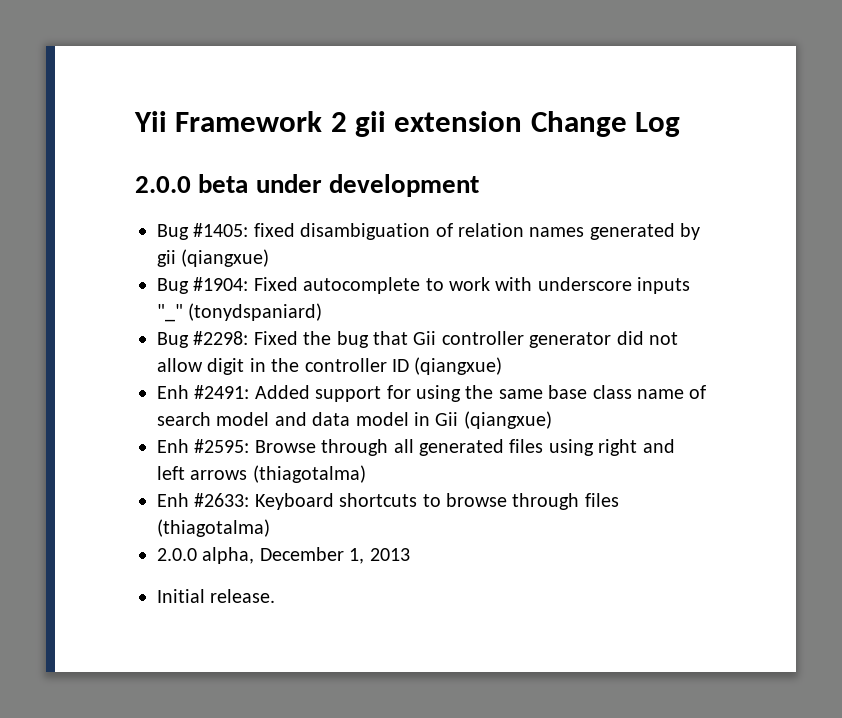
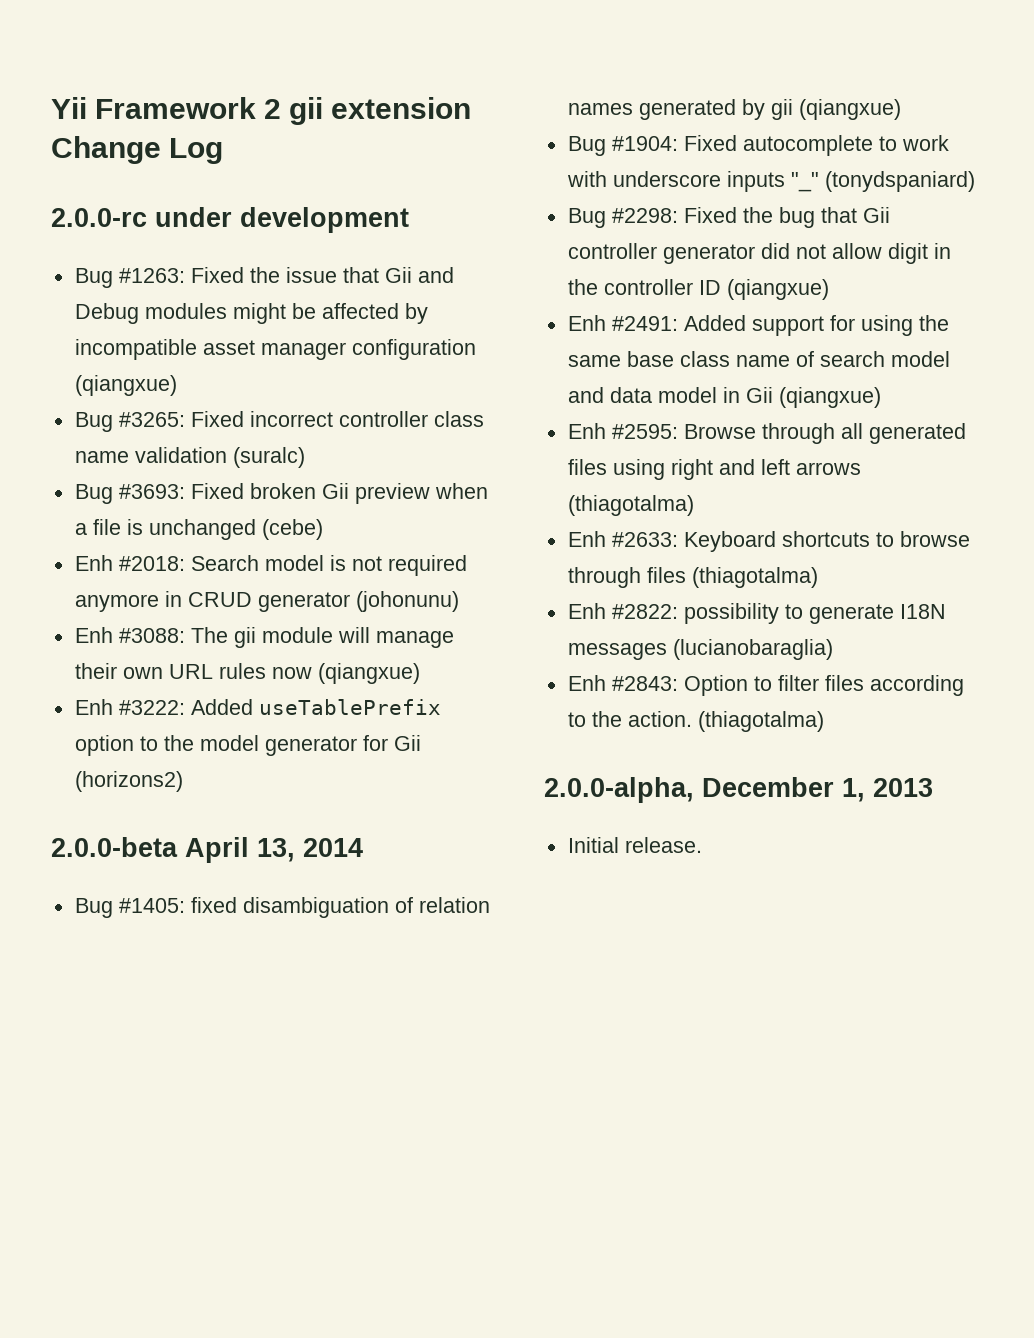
- 2.0.0 beta under development
+ 2.0.0-rc under development
+ Bug #1263: Fixed the issue that Gii and Debug modules might be affected by incompatible asset manager configuration (qiangxue)
+ Bug #3265: Fixed incorrect controller class name validation (suralc)
+ Bug #3693: Fixed broken Gii preview when a file is unchanged (cebe)
+ Enh #2018: Search model is not required anymore in CRUD generator (johonunu)
+ Enh #3088: The gii module will manage their own URL rules now (qiangxue)
+ Enh #3222: Added useTablePrefix option to the model generator for Gii (horizons2)
+ 2.0.0-beta April 13, 2014
- 2.0.0 alpha, December 1, 2013
+ Enh #2822: possibility to generate I18N messages (lucianobaraglia)
+ Enh #2843: Option to filter files according to the action. (thiagotalma)
+ 2.0.0-alpha, December 1, 2013

